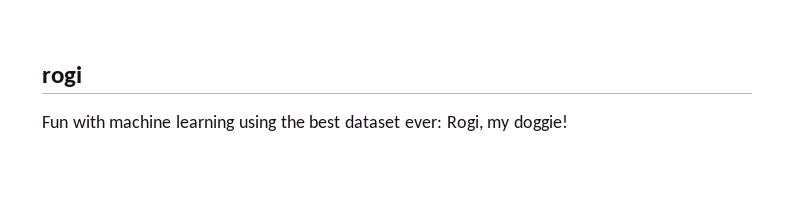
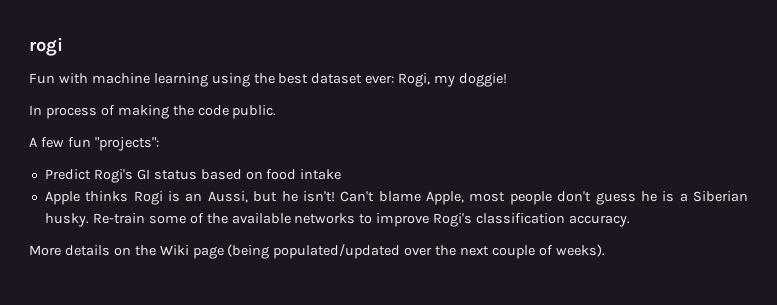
+ In process of making the code public.
+ A few fun "projects":
+ Predict Rogi's GI status based on food intake
+ Apple thinks Rogi is an Aussi, but he isn't! Can't blame Apple, most people don't guess he is a Siberian husky. Re-train some of the available networks to improve Rogi's classification accuracy.
+ More details on the Wiki page (being populated/updated over the next couple of weeks).

